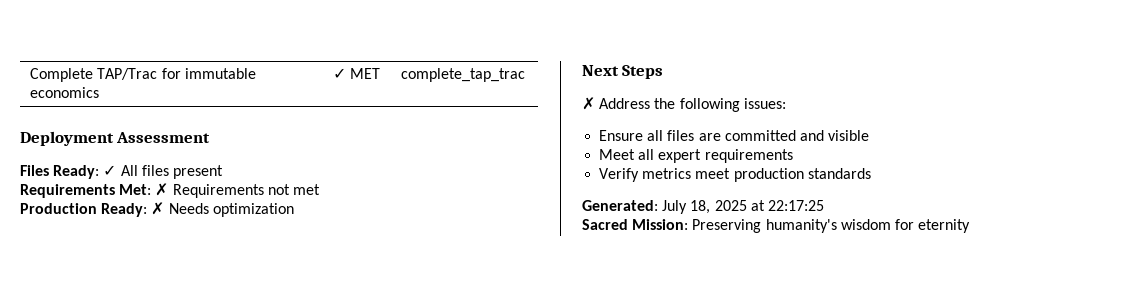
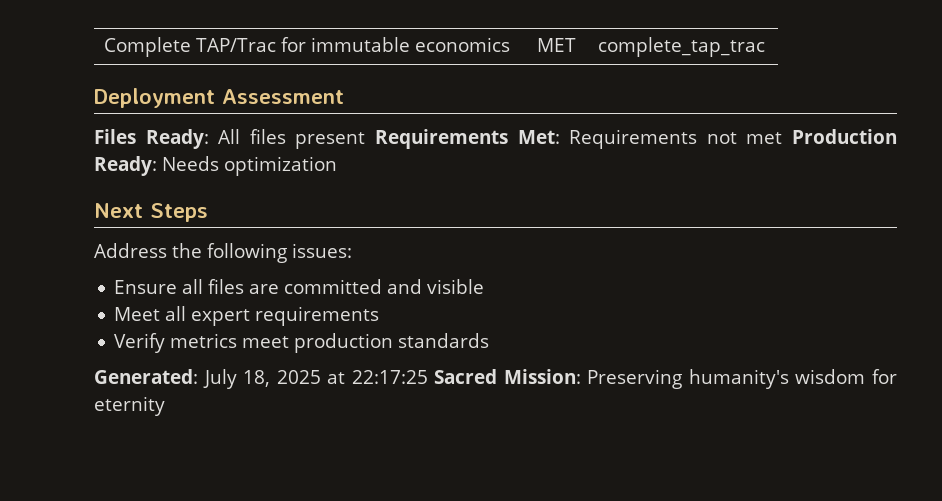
- Complete TAP/Trac for immutable economics | ✓ MET | complete_tap_trac
+ Complete TAP/Trac for immutable economics | MET | complete_tap_trac
- Files Ready: ✓ All files present
- Requirements Met: ✗ Requirements not met
- Production Ready: ✗ Needs optimization
+ Files Ready: All files present Requirements Met: Requirements not met Production Ready: Needs optimization
- ✗ Address the following issues:
+ Address the following issues:
- Generated: July 18, 2025 at 22:17:25
- Sacred Mission: Preserving humanity's wisdom for eternity
+ Generated: July 18, 2025 at 22:17:25 Sacred Mission: Preserving humanity's wisdom for eternity

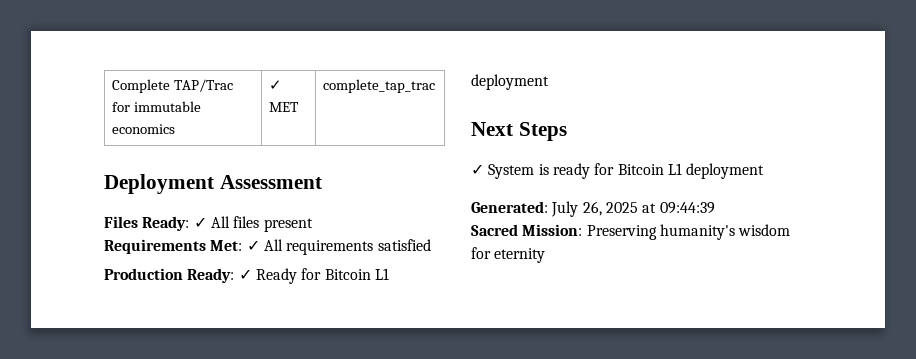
- Complete TAP/Trac for immutable economics | MET | complete_tap_trac
+ Complete TAP/Trac for immutable economics | ✓ MET | complete_tap_trac
- Files Ready: All files present Requirements Met: Requirements not met Production Ready: Needs optimization
+ Files Ready: ✓ All files present
+ Requirements Met: ✓ All requirements satisfied
+ Production Ready: ✓ Ready for Bitcoin L1 deployment
  Next Steps
- Address the following issues:
- Ensure all files are committed and visible
- Meet all expert requirements
- Verify metrics meet production standards
+ ✓ System is ready for Bitcoin L1 deployment
- Generated: July 18, 2025 at 22:17:25 Sacred Mission: Preserving humanity's wisdom for eternity
+ Generated: July 26, 2025 at 09:44:39
+ Sacred Mission: Preserving humanity's wisdom for eternity

